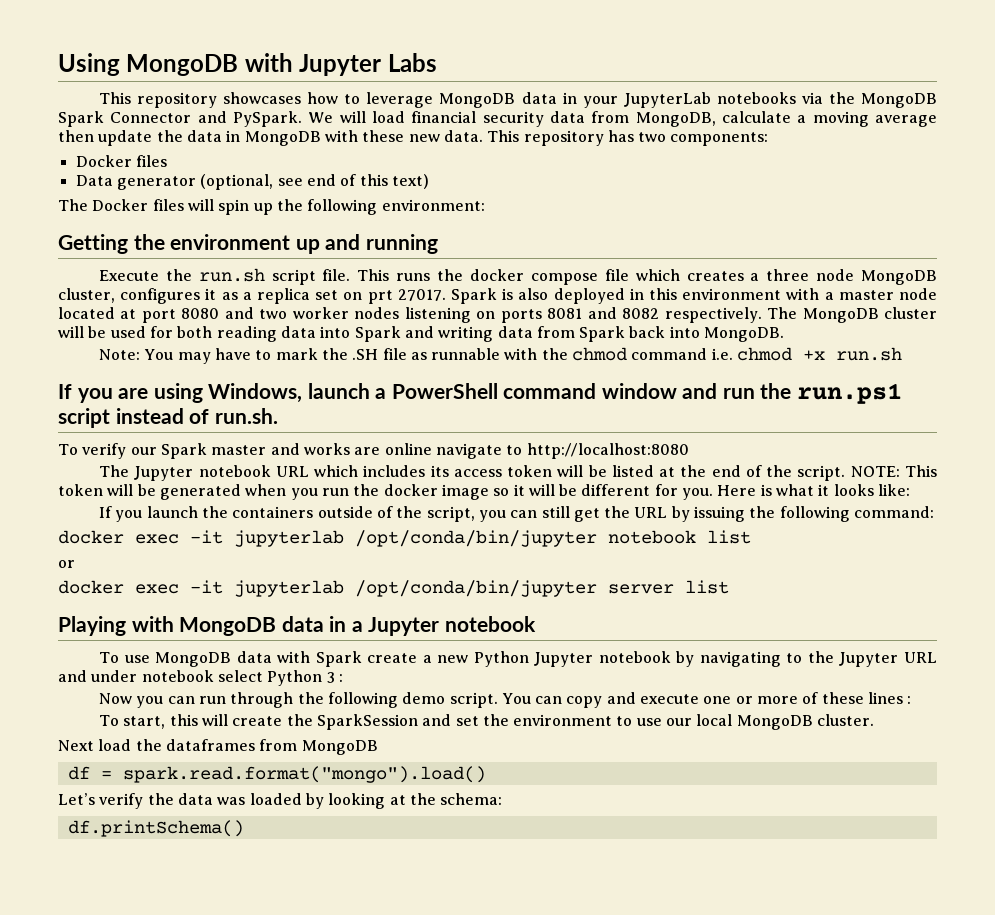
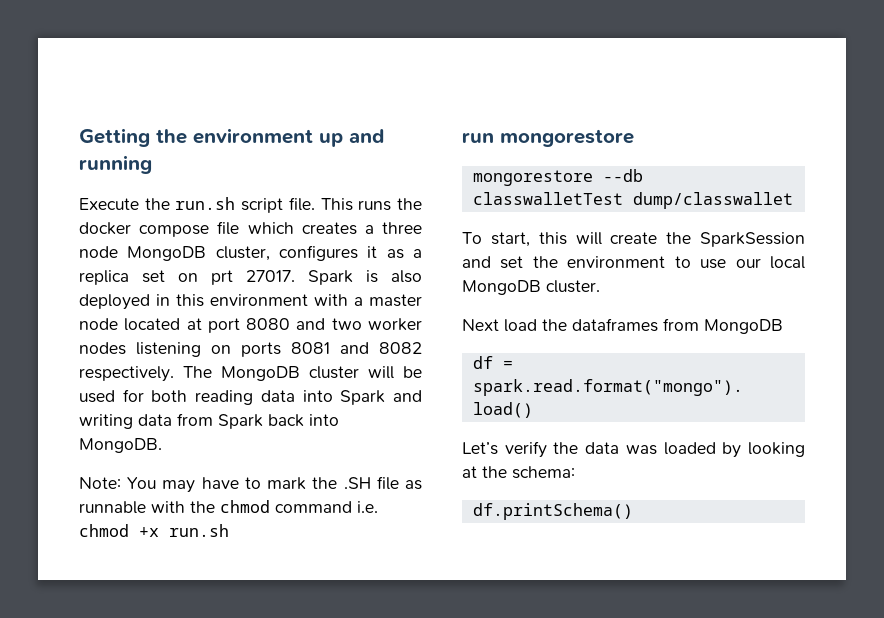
- Using MongoDB with Jupyter Labs
- This repository showcases how to leverage MongoDB data in your JupyterLab notebooks via the MongoDB Spark Connector and PySpark. We will load financial security data from MongoDB, calculate a moving average then update the data in MongoDB with these new data. This repository has two components:
- Docker files
- Data generator (optional, see end of this text)
- The Docker files will spin up the following environment:
- If you are using Windows, launch a PowerShell command window and run the run.ps1 script instead of run.sh.
- To verify our Spark master and works are online navigate to http://localhost:8080
- The Jupyter notebook URL which includes its access token will be listed at the end of the script. NOTE: This token will be generated when you run the docker image so it will be different for you. Here is what it looks like:
- If you launch the containers outside of the script, you can still get the URL by issuing the following command:
- docker exec -it jupyterlab /opt/conda/bin/jupyter notebook list
- or
- docker exec -it jupyterlab /opt/conda/bin/jupyter server list
- Playing with MongoDB data in a Jupyter notebook
- To use MongoDB data with Spark create a new Python Jupyter notebook by navigating to the Jupyter URL and under notebook select Python 3 :
- Now you can run through the following demo script. You can copy and execute one or more of these lines :
+ run mongorestore
+ mongorestore --db classwalletTest dump/classwallet

